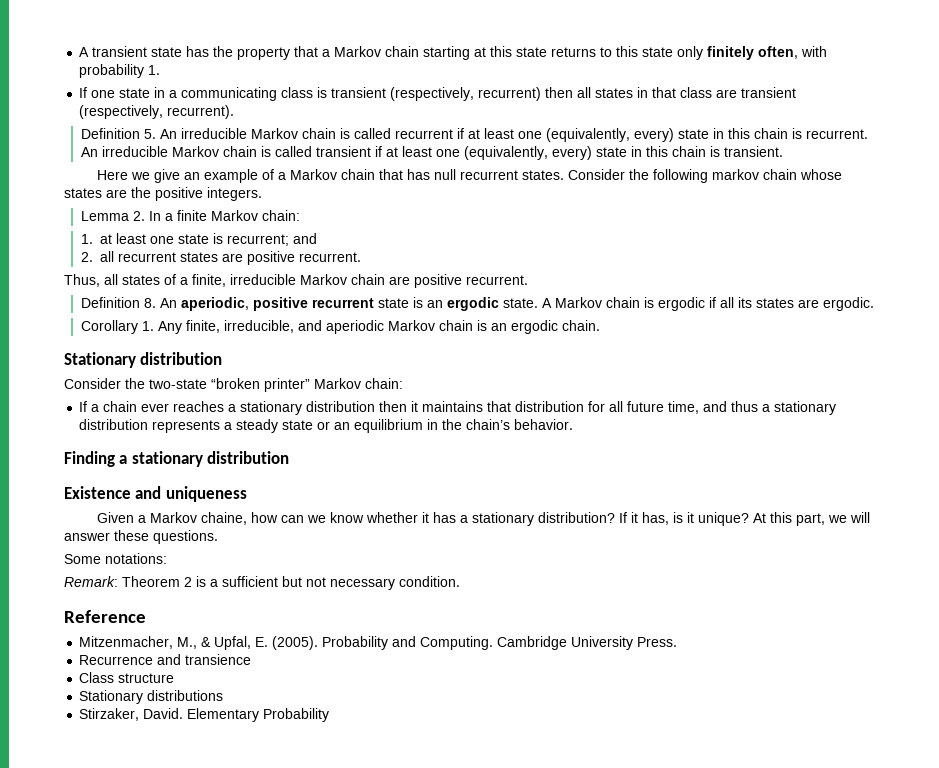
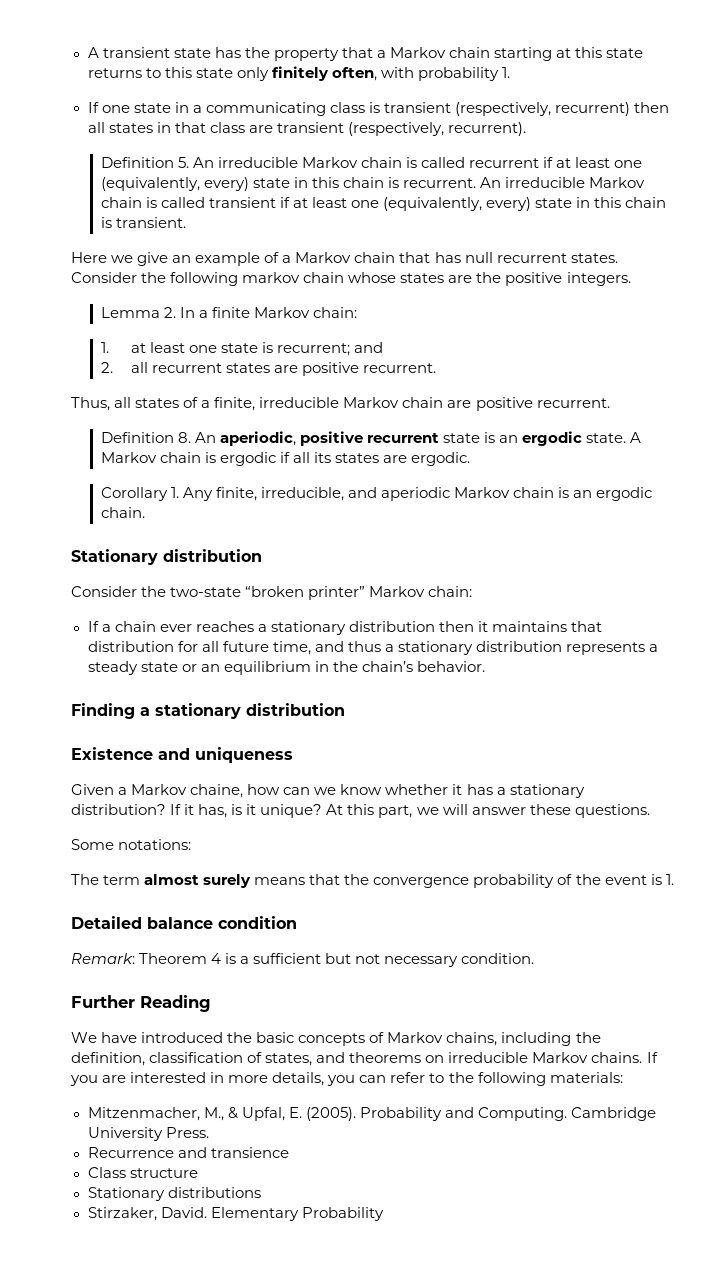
+ The term almost surely means that the convergence probability of the event is 1.
+ Detailed balance condition
- Remark: Theorem 2 is a sufficient but not necessary condition.
+ Remark: Theorem 4 is a sufficient but not necessary condition.
- Reference
+ Further Reading
+ We have introduced the basic concepts of Markov chains, including the definition, classification of states, and theorems on irreducible Markov chains. If you are interested in more details, you can refer to the following materials:

